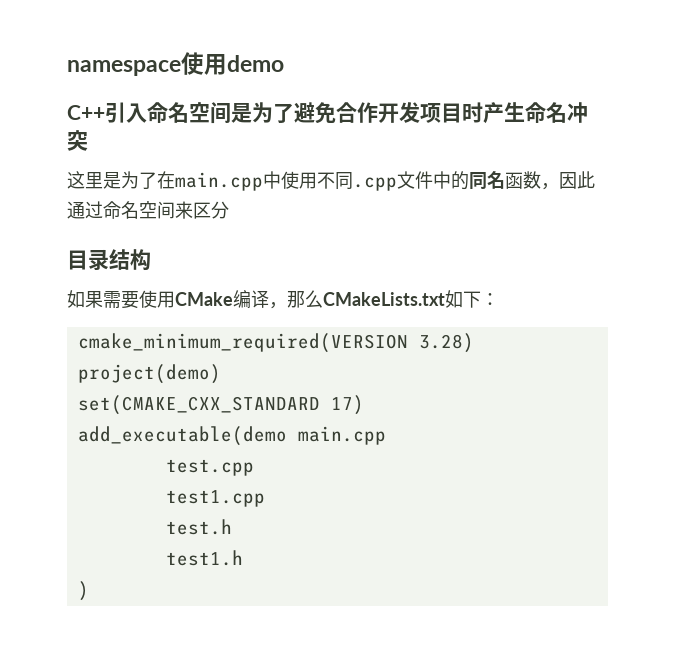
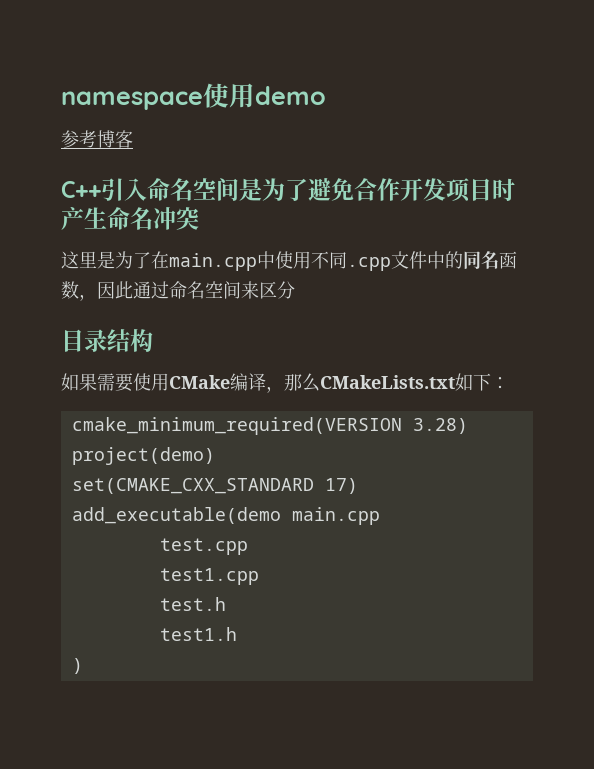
+ 参考博客

